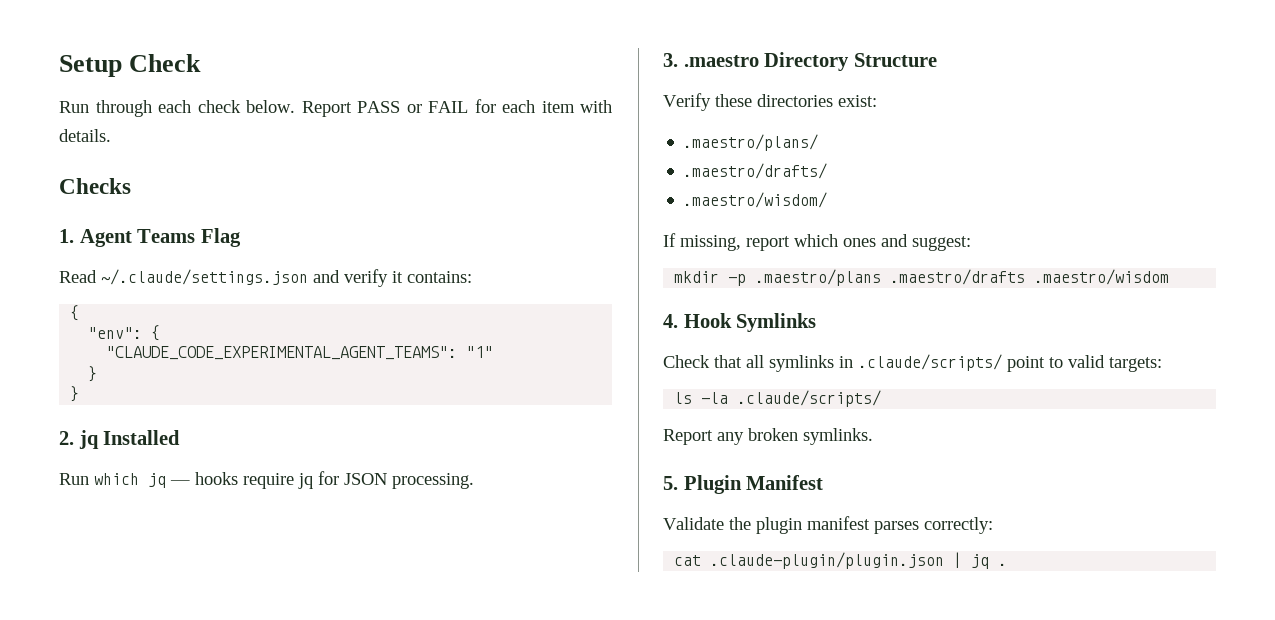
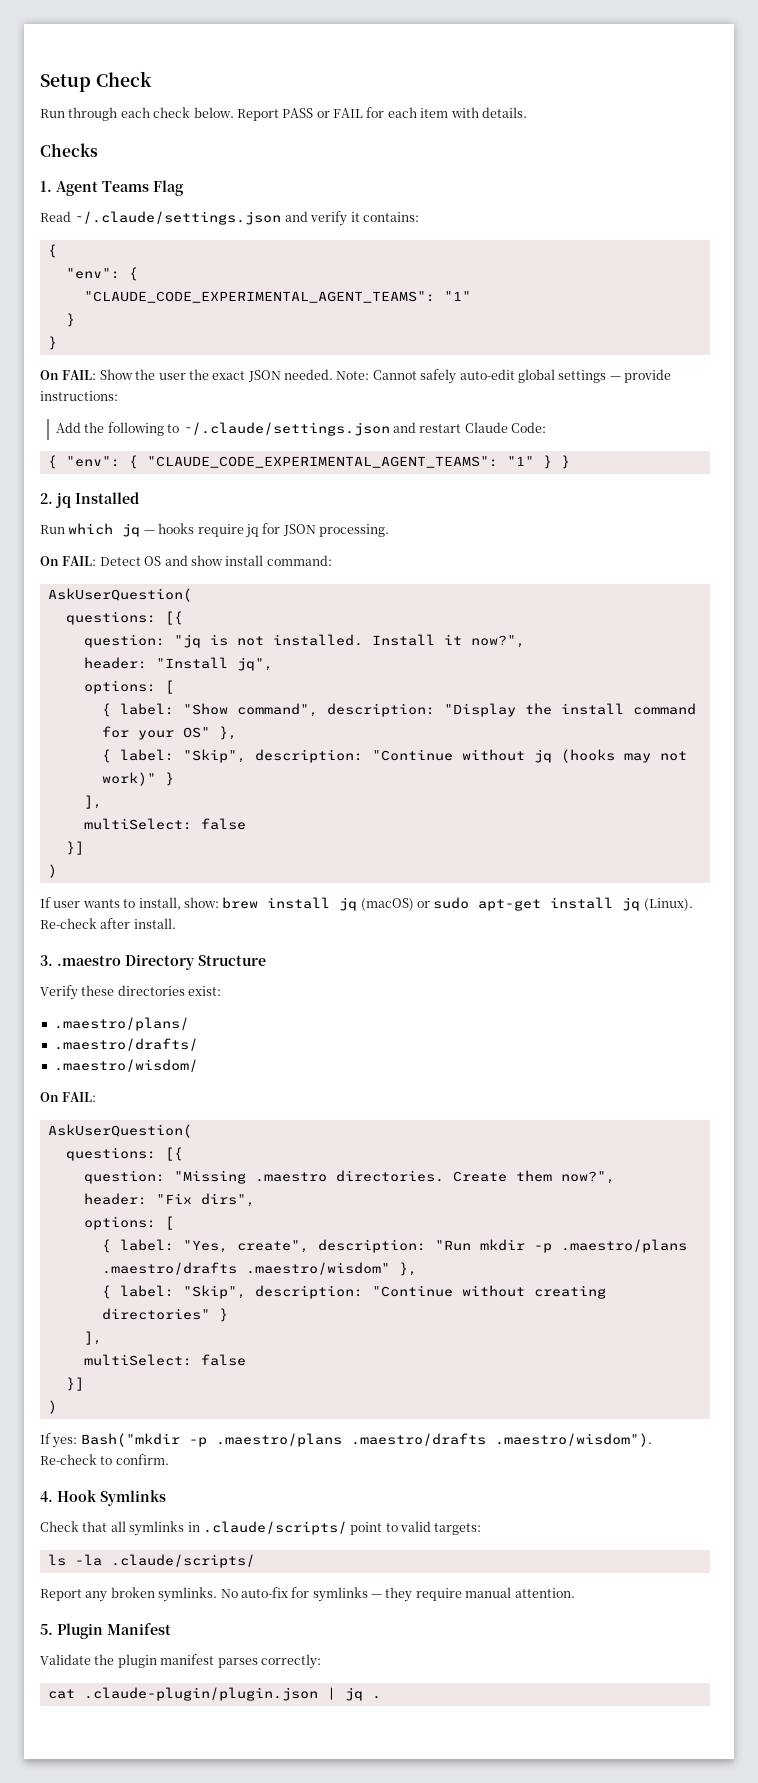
+ On FAIL: Show the user the exact JSON needed. Note: Cannot safely auto-edit global settings — provide instructions:
+ Add the following to ~/.claude/settings.json and restart Claude Code:
+ { "env": { "CLAUDE_CODE_EXPERIMENTAL_AGENT_TEAMS": "1" } }
+ On FAIL: Detect OS and show install command:
+ AskUserQuestion(
+ questions: [{
+ question: "jq is not installed. Install it now?",
+ header: "Install jq",
+ options: [
+ { label: "Show command", description: "Display the install command for your OS" },
+ { label: "Skip", description: "Continue without jq (hooks may not work)" }
+ ],
+ multiSelect: false
+ }]
+ )
+ If user wants to install, show: brew install jq (macOS) or sudo apt-get install jq (Linux). Re-check after install.
  .maestro/wisdom/
- If missing, report which ones and suggest:
- mkdir -p .maestro/plans .maestro/drafts .maestro/wisdom
+ On FAIL:
+ AskUserQuestion(
+ questions: [{
+ question: "Missing .maestro directories. Create them now?",
+ header: "Fix dirs",
+ options: [
+ { label: "Yes, create", description: "Run mkdir -p .maestro/plans .maestro/drafts .maestro/wisdom" },
+ { label: "Skip", description: "Continue without creating directories" }
+ ],
+ multiSelect: false
+ }]
+ )
+ If yes: Bash("mkdir -p .maestro/plans .maestro/drafts .maestro/wisdom"). Re-check to confirm.
+ No auto-fix for symlinks — they require manual attention.

